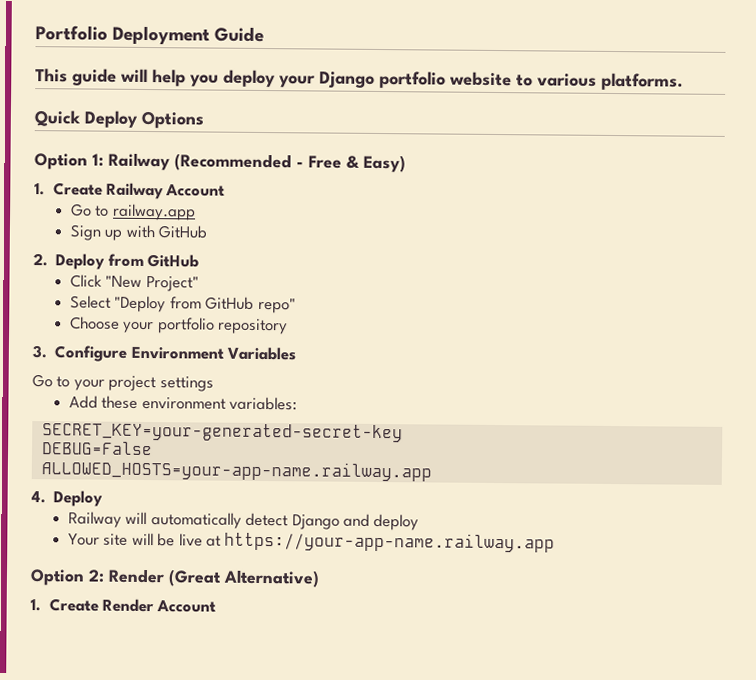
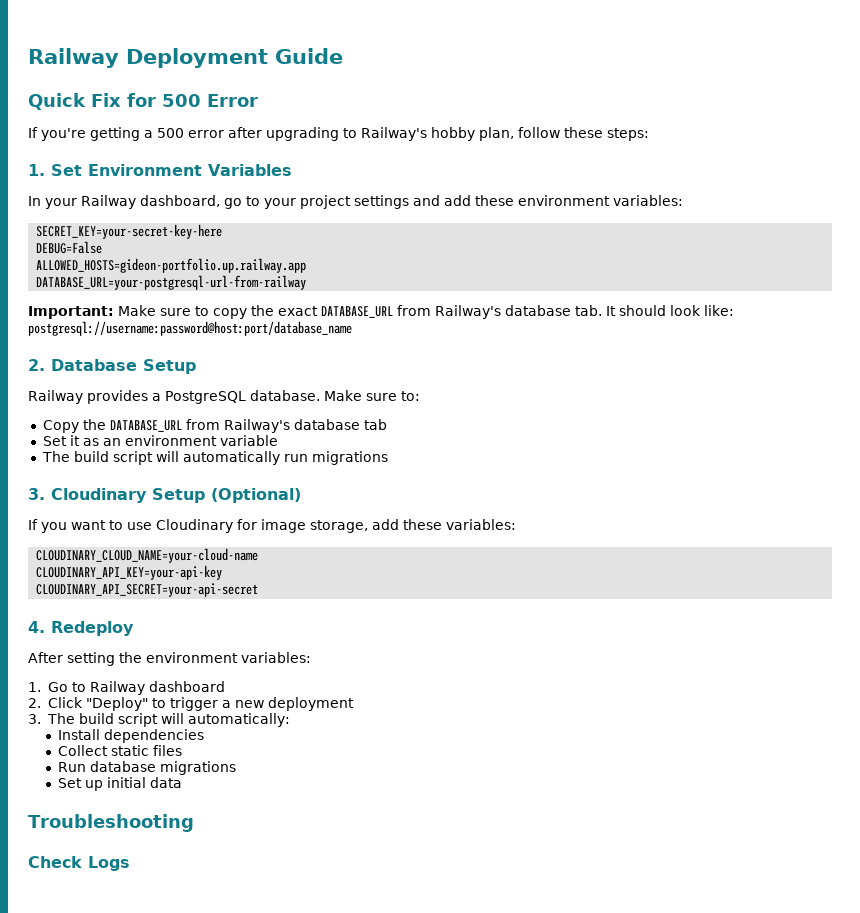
- Portfolio Deployment Guide
+ Railway Deployment Guide
- This guide will help you deploy your Django portfolio website to various platforms.
- Quick Deploy Options
- Option 1: Railway (Recommended - Free & Easy)
- 1. Create Railway Account
- Go to railway.app
- Sign up with GitHub
- 2. Deploy from GitHub
- Click "New Project"
- Select "Deploy from GitHub repo"
- Choose your portfolio repository
- 3. Configure Environment Variables
- Go to your project settings
- Add these environment variables:
+ Quick Fix for 500 Error
+ If you're getting a 500 error after upgrading to Railway's hobby plan, follow these steps:
+ 1. Set Environment Variables
+ In your Railway dashboard, go to your project settings and add these environment variables:
- SECRET_KEY=your-generated-secret-key
+ SECRET_KEY=your-secret-key-here
- ALLOWED_HOSTS=your-app-name.railway.app
- 4. Deploy
- Railway will automatically detect Django and deploy
- Your site will be live at https://your-app-name.railway.app
- Option 2: Render (Great Alternative)
- 1. Create Render Account
+ ALLOWED_HOSTS=gideon-portfolio.up.railway.app
+ DATABASE_URL=your-postgresql-url-from-railway
+ Important: Make sure to copy the exact DATABASE_URL from Railway's database tab. It should look like: postgresql://username:password@host:port/database_name
+ 2. Database Setup
+ Railway provides a PostgreSQL database. Make sure to:
+ Copy the DATABASE_URL from Railway's database tab
+ Set it as an environment variable
+ The build script will automatically run migrations
+ 3. Cloudinary Setup (Optional)
+ If you want to use Cloudinary for image storage, add these variables:
+ CLOUDINARY_CLOUD_NAME=your-cloud-name
+ CLOUDINARY_API_KEY=your-api-key
+ CLOUDINARY_API_SECRET=your-api-secret
+ 4. Redeploy
+ After setting the environment variables:
+ 1. Go to Railway dashboard
+ 2. Click "Deploy" to trigger a new deployment
+ 3. The build script will automatically:
+ Install dependencies
+ Collect static files
+ Run database migrations
+ Set up initial data
+ Troubleshooting
+ Check Logs

